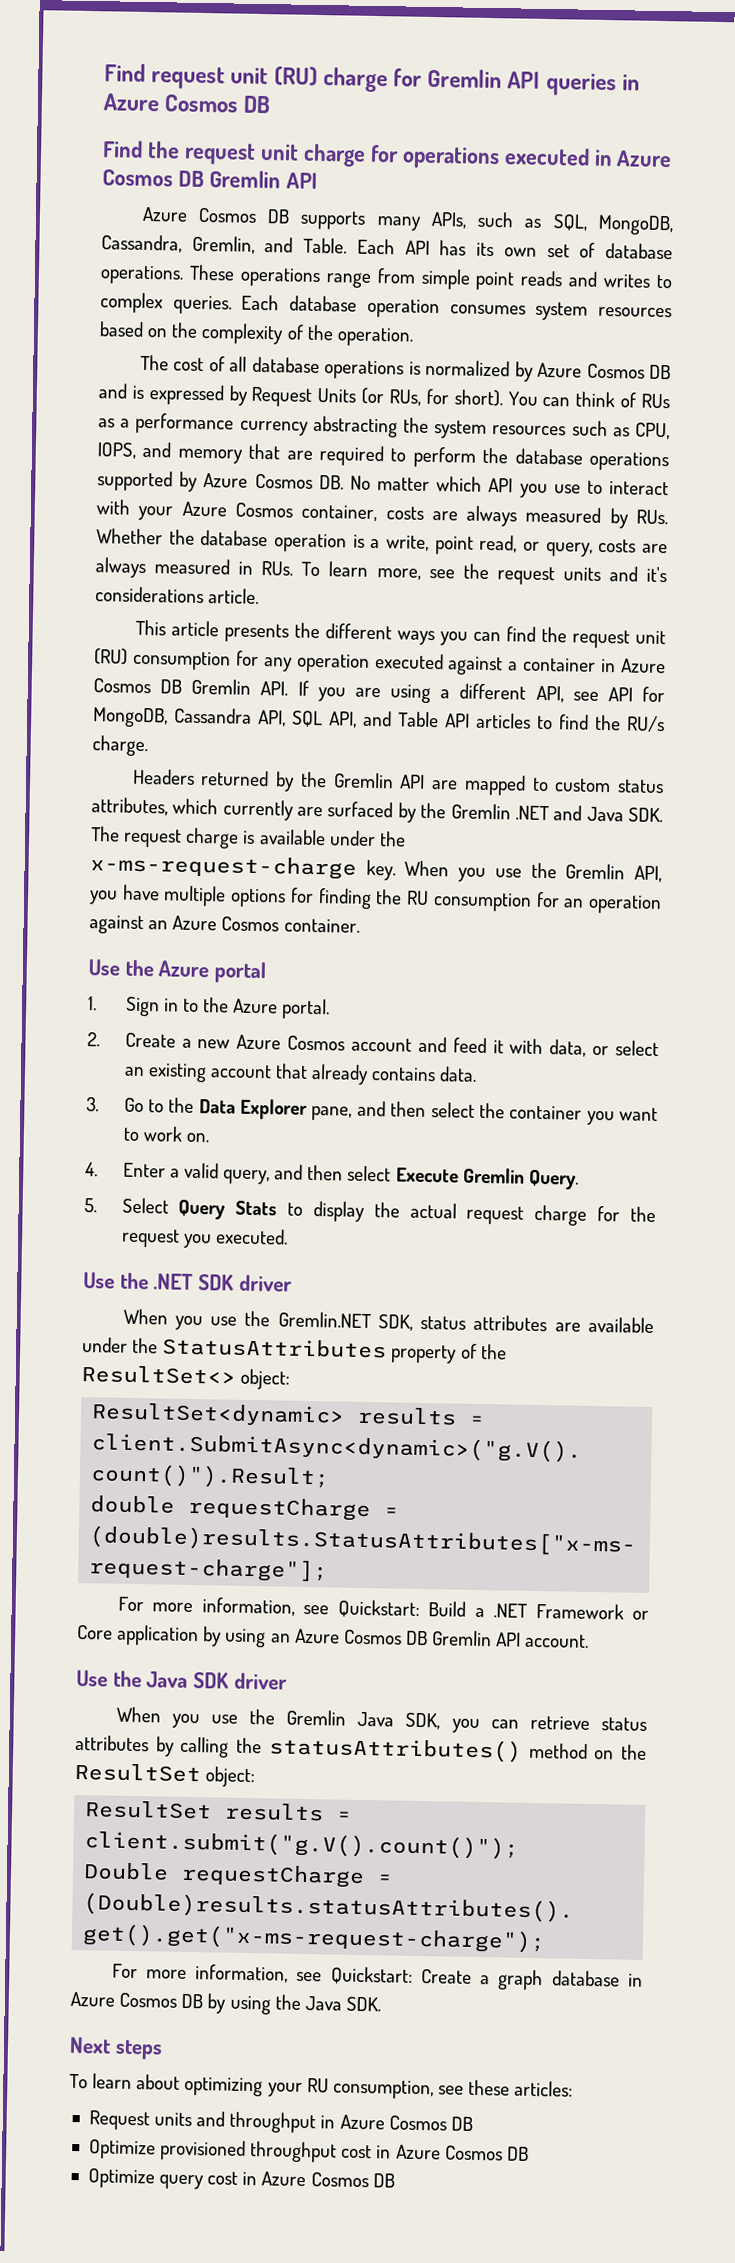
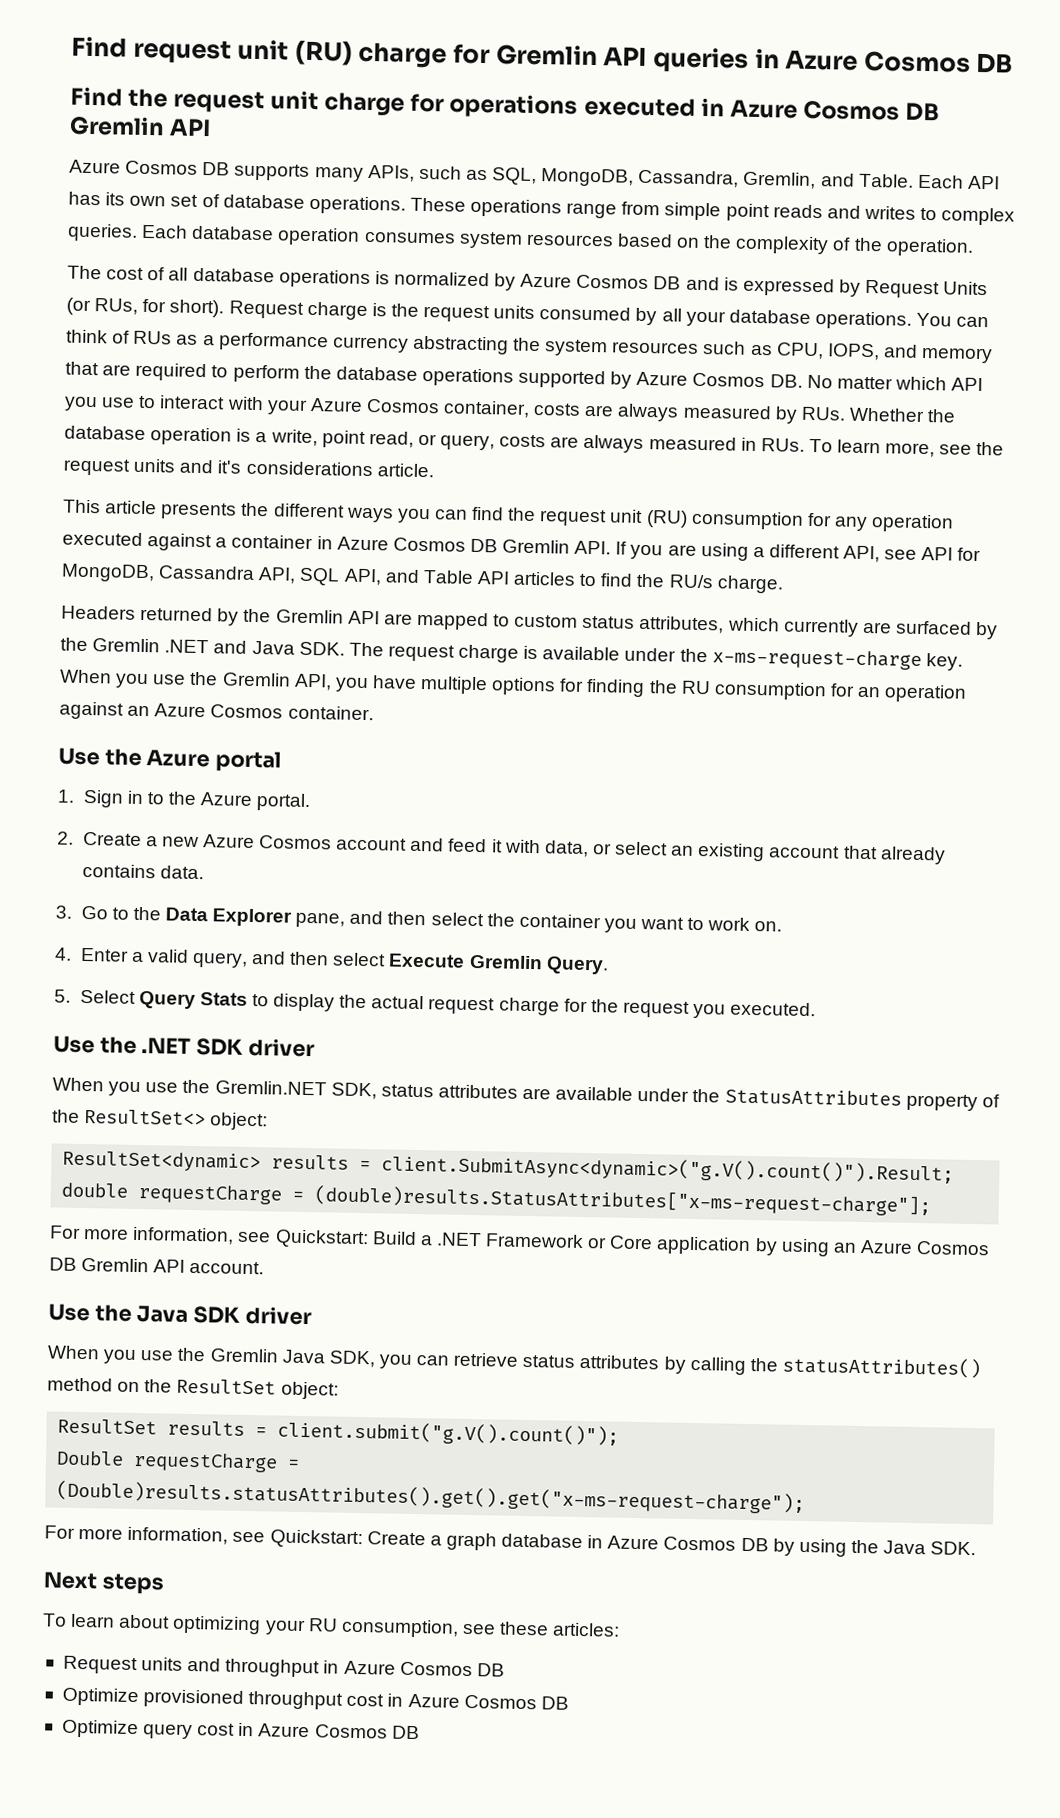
+ Request charge is the request units consumed by all your database operations.

